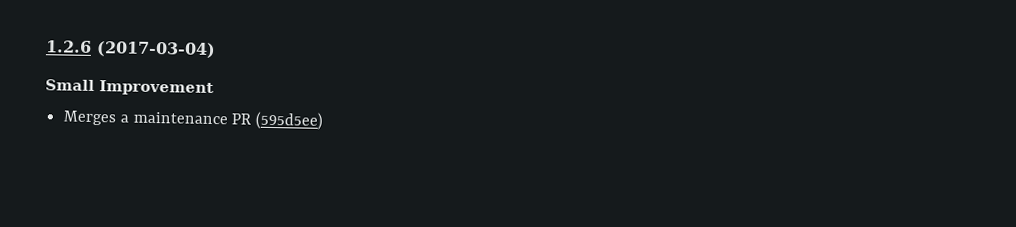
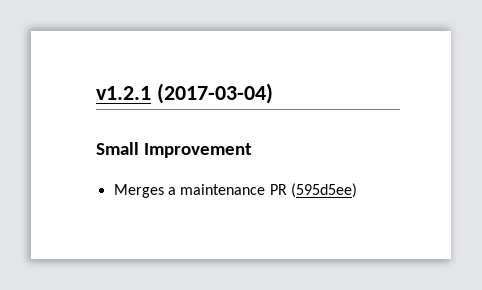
- 1.2.6 (2017-03-04)
+ v1.2.1 (2017-03-04)

